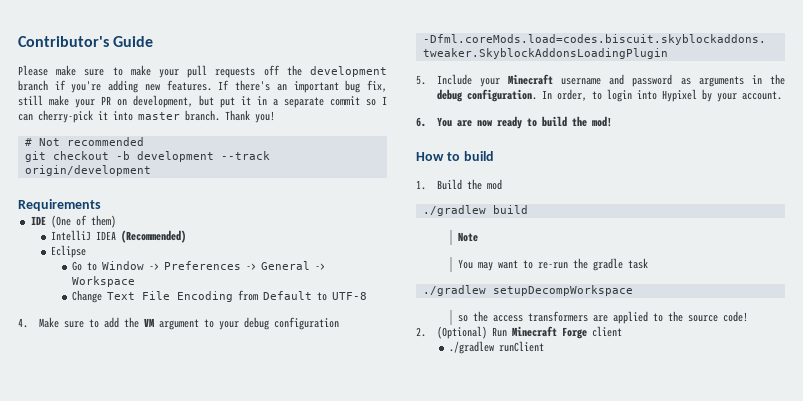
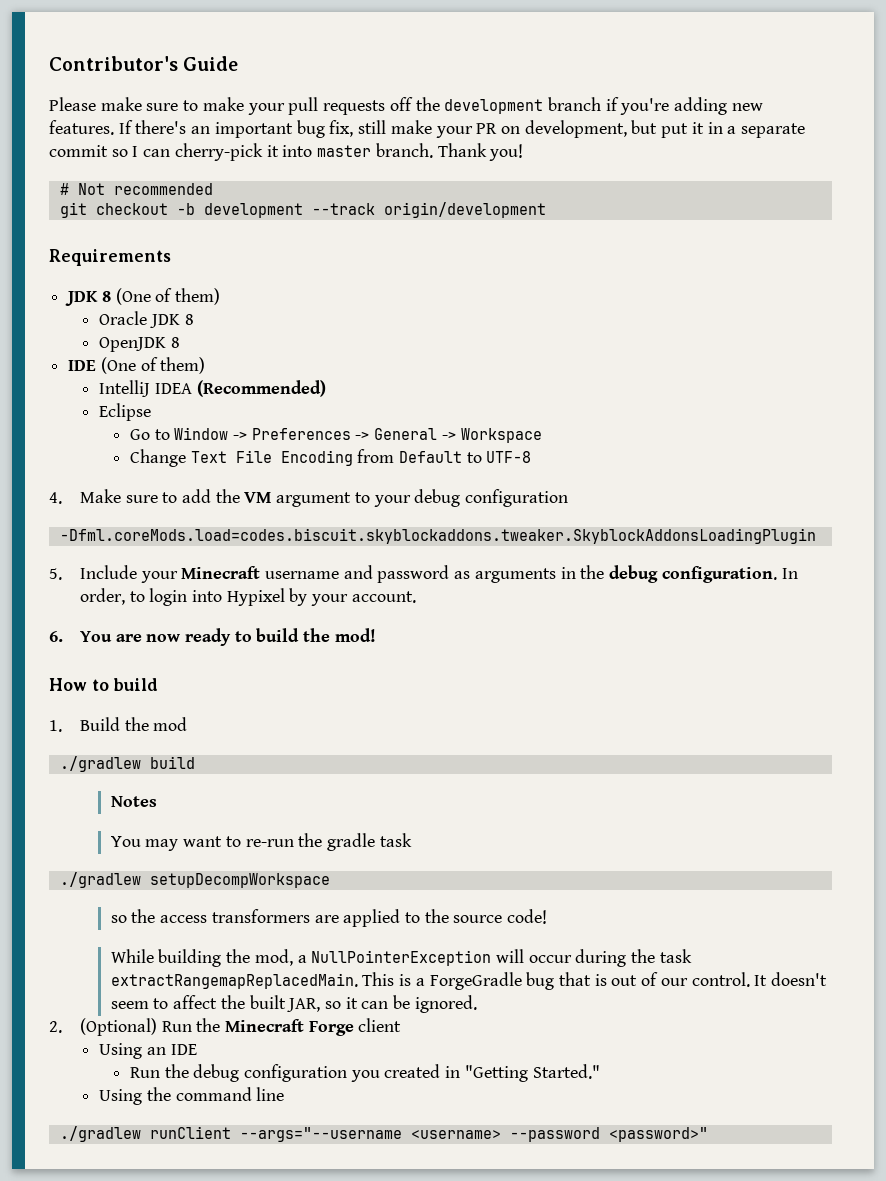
+ JDK 8 (One of them)
+ Oracle JDK 8
+ OpenJDK 8
- Note
+ Notes
+ While building the mod, a NullPointerException will occur during the task extractRangemapReplacedMain. This is a ForgeGradle bug that is out of our control. It doesn't seem to affect the built JAR, so it can be ignored.
- 2. (Optional) Run Minecraft Forge client
+ 2. (Optional) Run the Minecraft Forge client
- ./gradlew runClient
+ Using an IDE
+ Run the debug configuration you created in "Getting Started."
+ Using the command line
+ ./gradlew runClient --args="--username <username> --password <password>"

